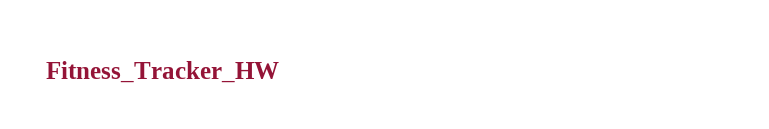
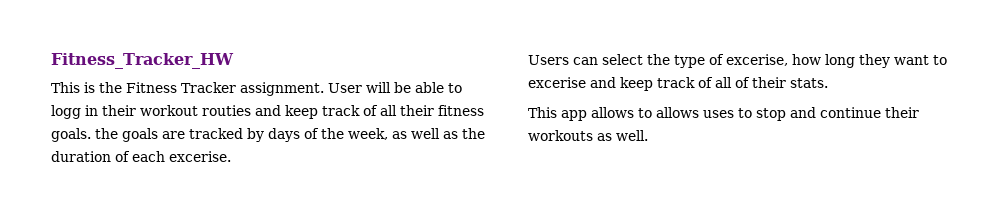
+ This is the Fitness Tracker assignment. User will be able to logg in their workout routies and keep track of all their fitness goals. the goals are tracked by days of the week, as well as the duration of each excerise.
+ Users can select the type of excerise, how long they want to excerise and keep track of all of their stats.
+ This app allows to allows uses to stop and continue their workouts as well.

